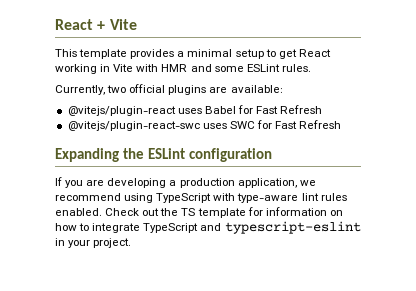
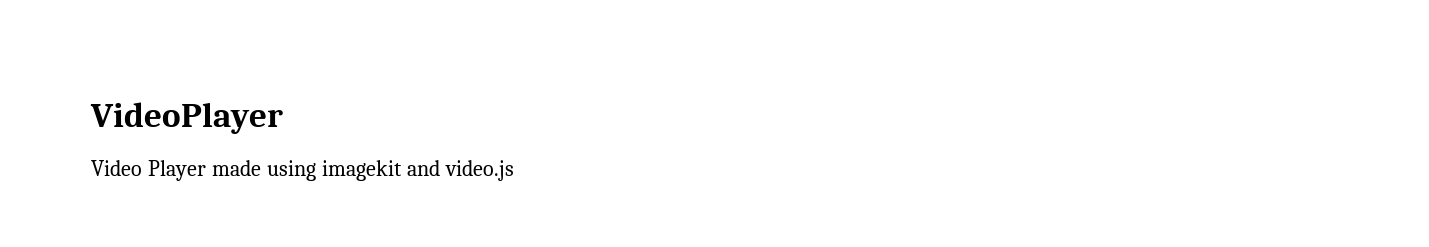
- React + Vite
- This template provides a minimal setup to get React working in Vite with HMR and some ESLint rules.
- Currently, two official plugins are available:
- @vitejs/plugin-react uses Babel for Fast Refresh
- @vitejs/plugin-react-swc uses SWC for Fast Refresh
- Expanding the ESLint configuration
- If you are developing a production application, we recommend using TypeScript with type-aware lint rules enabled. Check out the TS template for information on how to integrate TypeScript and typescript-eslint in your project.
+ VideoPlayer
+ Video Player made using imagekit and video.js

